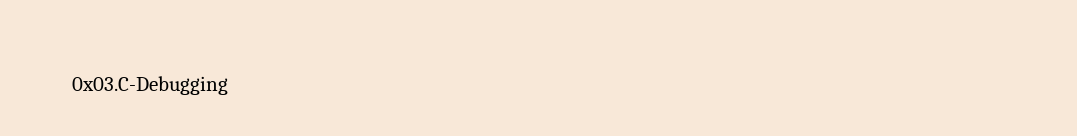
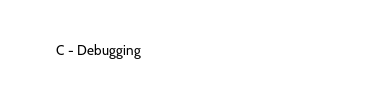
- 0x03.C-Debugging
+ C - Debugging

